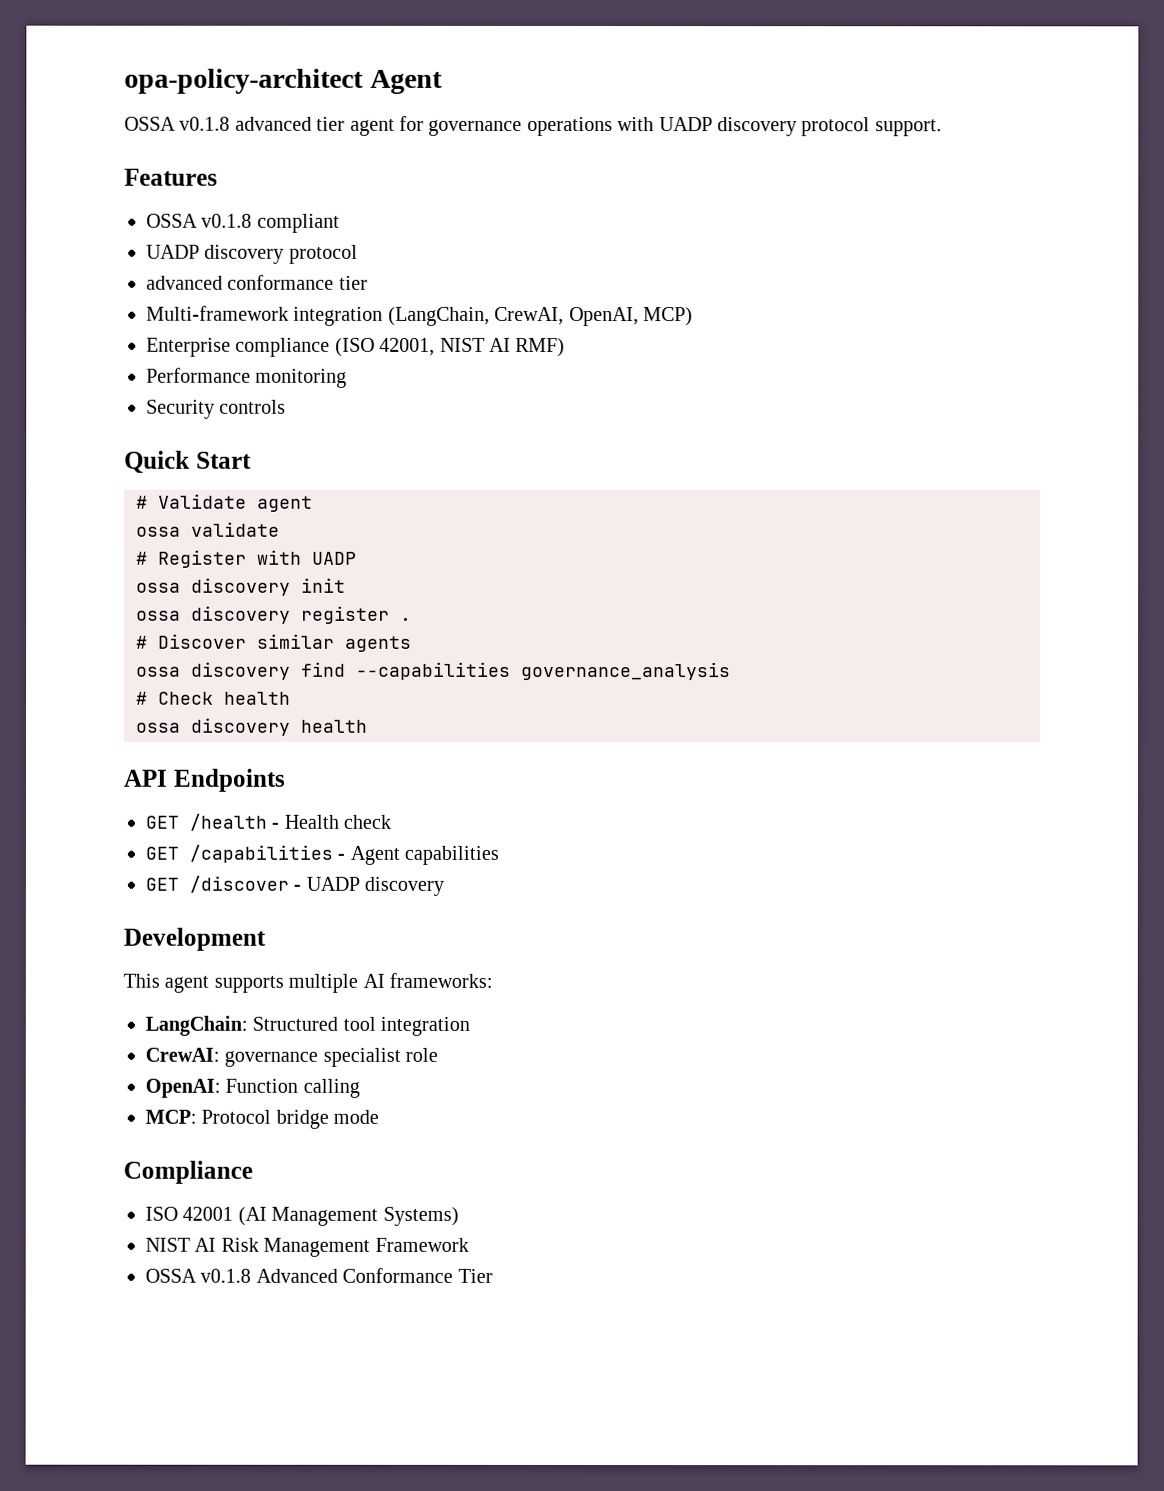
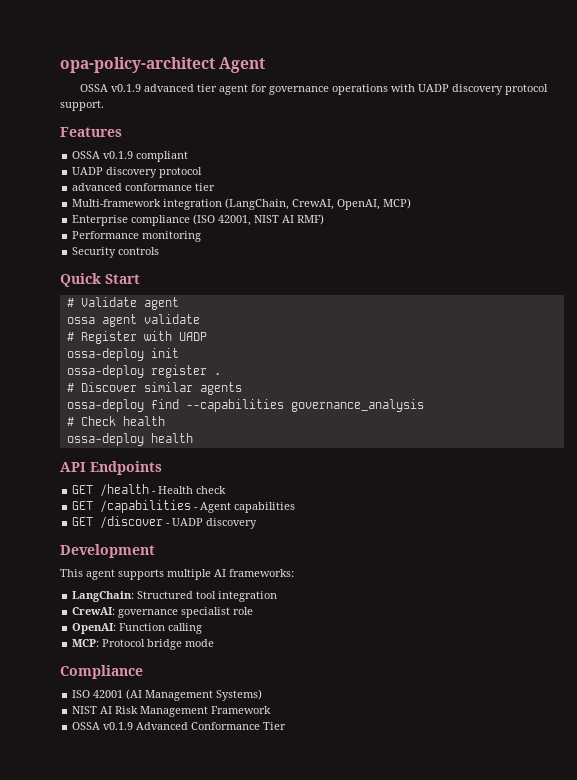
- OSSA v0.1.8 advanced tier agent for governance operations with UADP discovery protocol support.
+ OSSA v0.1.9 advanced tier agent for governance operations with UADP discovery protocol support.
- OSSA v0.1.8 compliant
+ OSSA v0.1.9 compliant
- ossa validate
+ ossa agent validate
- ossa discovery init
+ ossa-deploy init
- ossa discovery register .
+ ossa-deploy register .
- ossa discovery find --capabilities governance_analysis
+ ossa-deploy find --capabilities governance_analysis
- ossa discovery health
+ ossa-deploy health
- OSSA v0.1.8 Advanced Conformance Tier
+ OSSA v0.1.9 Advanced Conformance Tier

